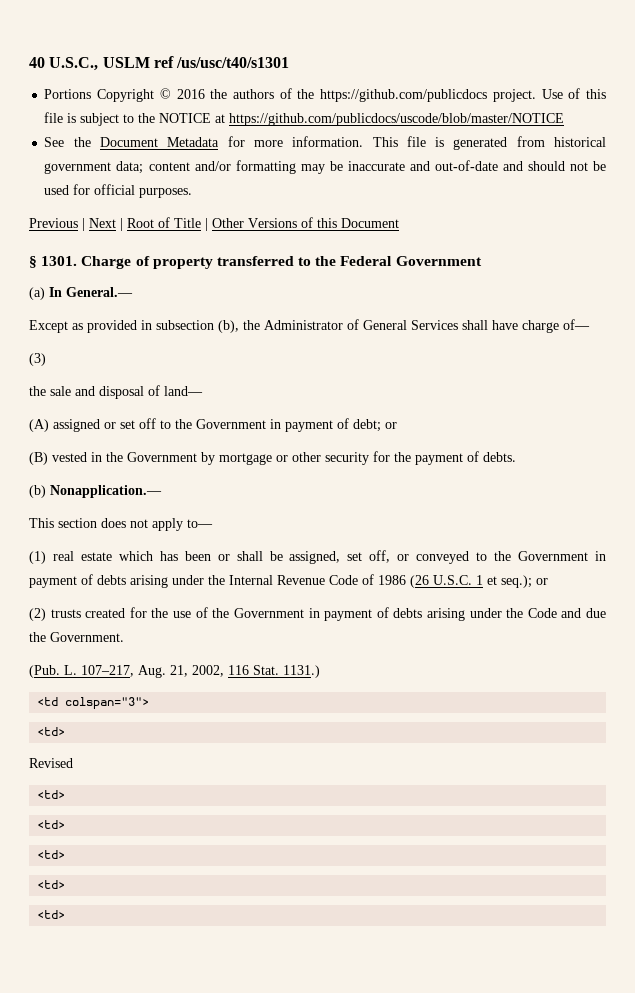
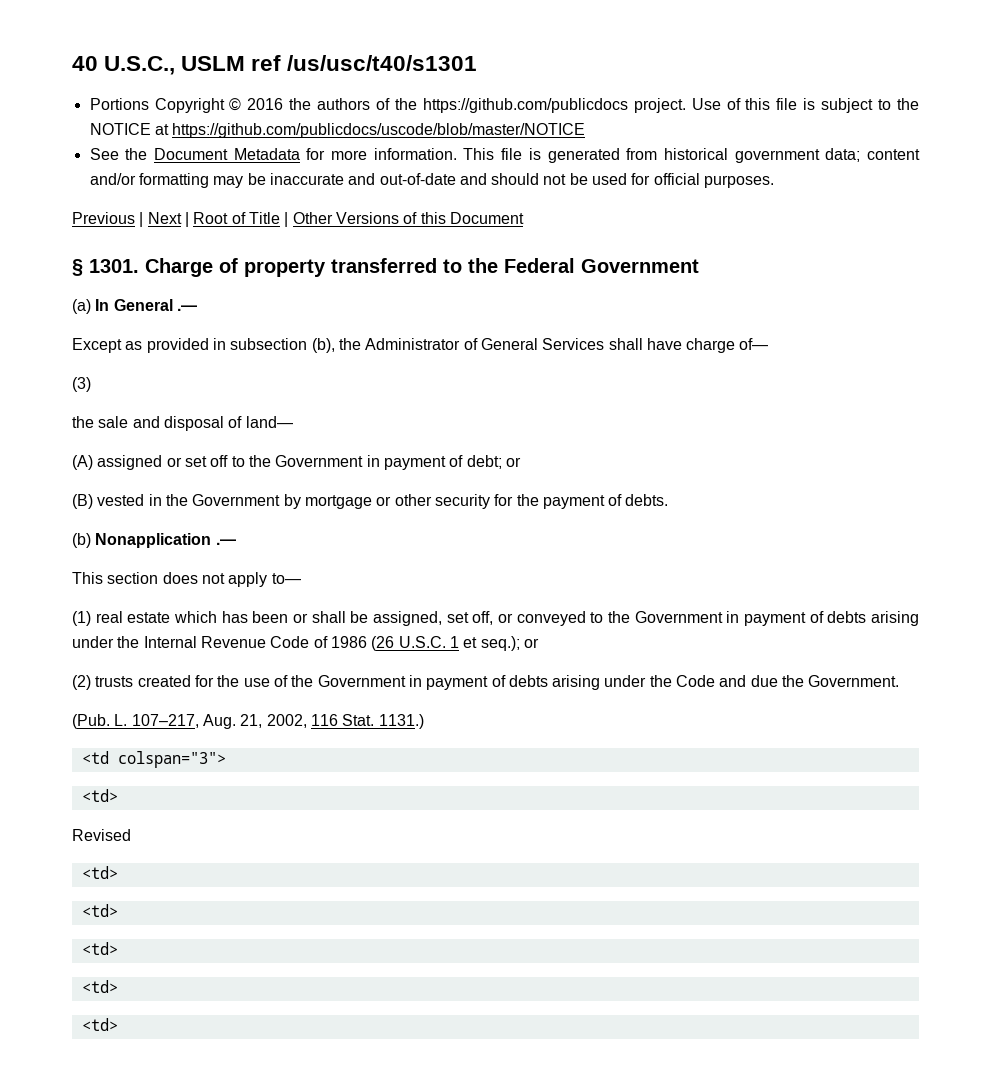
- (a) In General.—
+ (a) In General .—
- (b) Nonapplication.—
+ (b) Nonapplication .—

